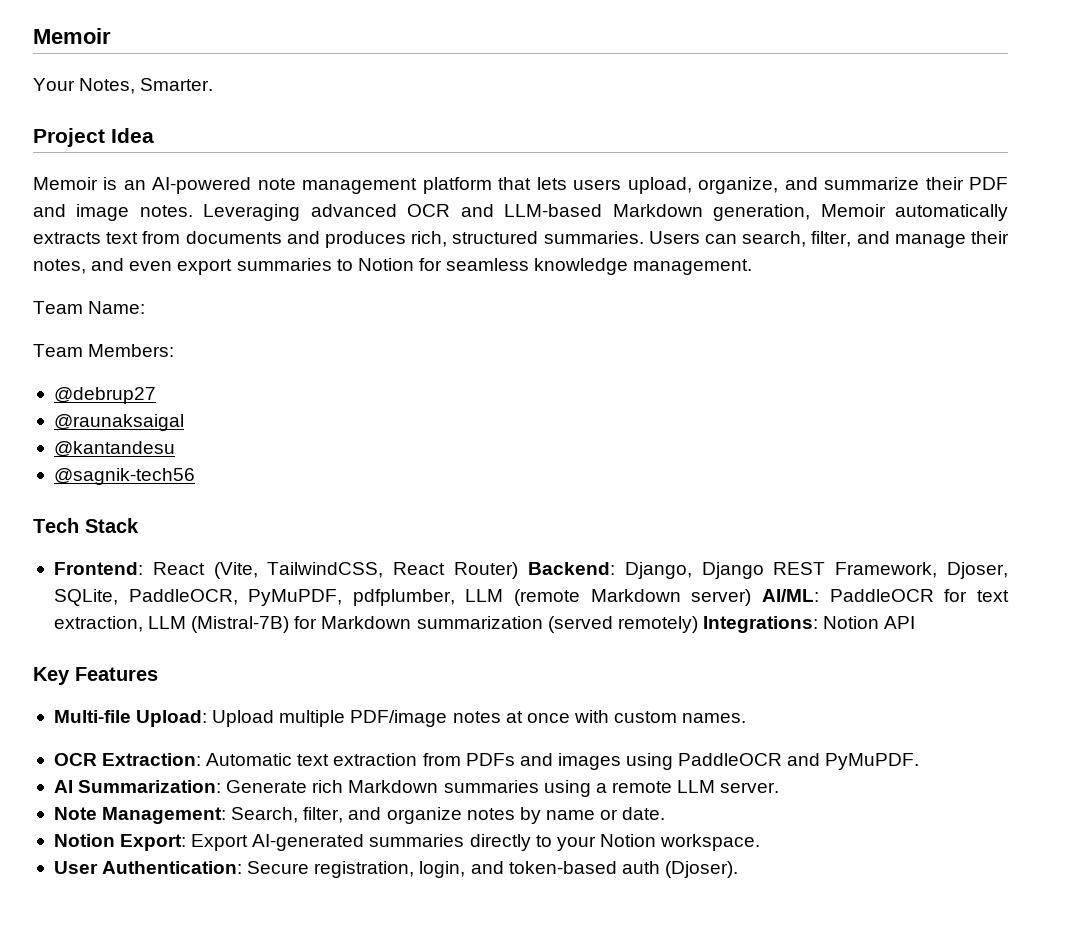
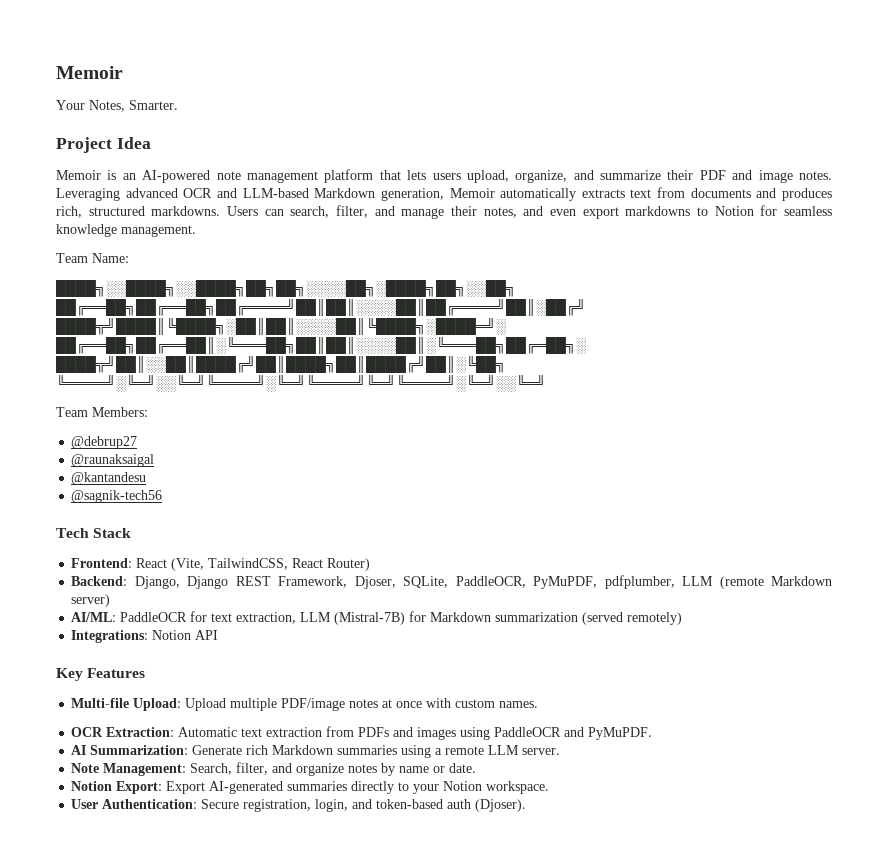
- Leveraging advanced OCR and LLM-based Markdown generation, Memoir automatically extracts text from documents and produces rich, structured summaries.
+ Leveraging advanced OCR and LLM-based Markdown generation, Memoir automatically extracts text from documents and produces rich, structured markdowns.
- Users can search, filter, and manage their notes, and even export summaries to Notion for seamless knowledge management.
+ Users can search, filter, and manage their notes, and even export markdowns to Notion for seamless knowledge management.
+ ████╗░░████╗░░████╗██╗██╗░░░░██╗░████╗██╗░░██╗ ██╔══██╗██╔══██╗██╔════╝██║██║░░░░██║██╔════╝██║░██╔╝ ████╦╝████║╚████╗░██║██║░░░░██║╚████╗░████═╝░ ██╔══██╗██╔══██║░╚═══██╗██║██║░░░░██║░╚═══██╗██╔═██╗░ ████╦╝██║░░██║████╔╝██║████╗██║████╔╝██║░╚██╗ ╚════╝░╚═╝░░╚═╝╚════╝░╚═╝╚════╝╚═╝╚════╝░╚═╝░░╚═╝
- Frontend: React (Vite, TailwindCSS, React Router) Backend: Django, Django REST Framework, Djoser, SQLite, PaddleOCR, PyMuPDF, pdfplumber, LLM (remote Markdown server) AI/ML: PaddleOCR for text extraction, LLM (Mistral-7B) for Markdown summarization (served remotely) Integrations: Notion API
+ Frontend: React (Vite, TailwindCSS, React Router)
+ Backend: Django, Django REST Framework, Djoser, SQLite, PaddleOCR, PyMuPDF, pdfplumber, LLM (remote Markdown server)
+ AI/ML: PaddleOCR for text extraction, LLM (Mistral-7B) for Markdown summarization (served remotely)
+ Integrations: Notion API

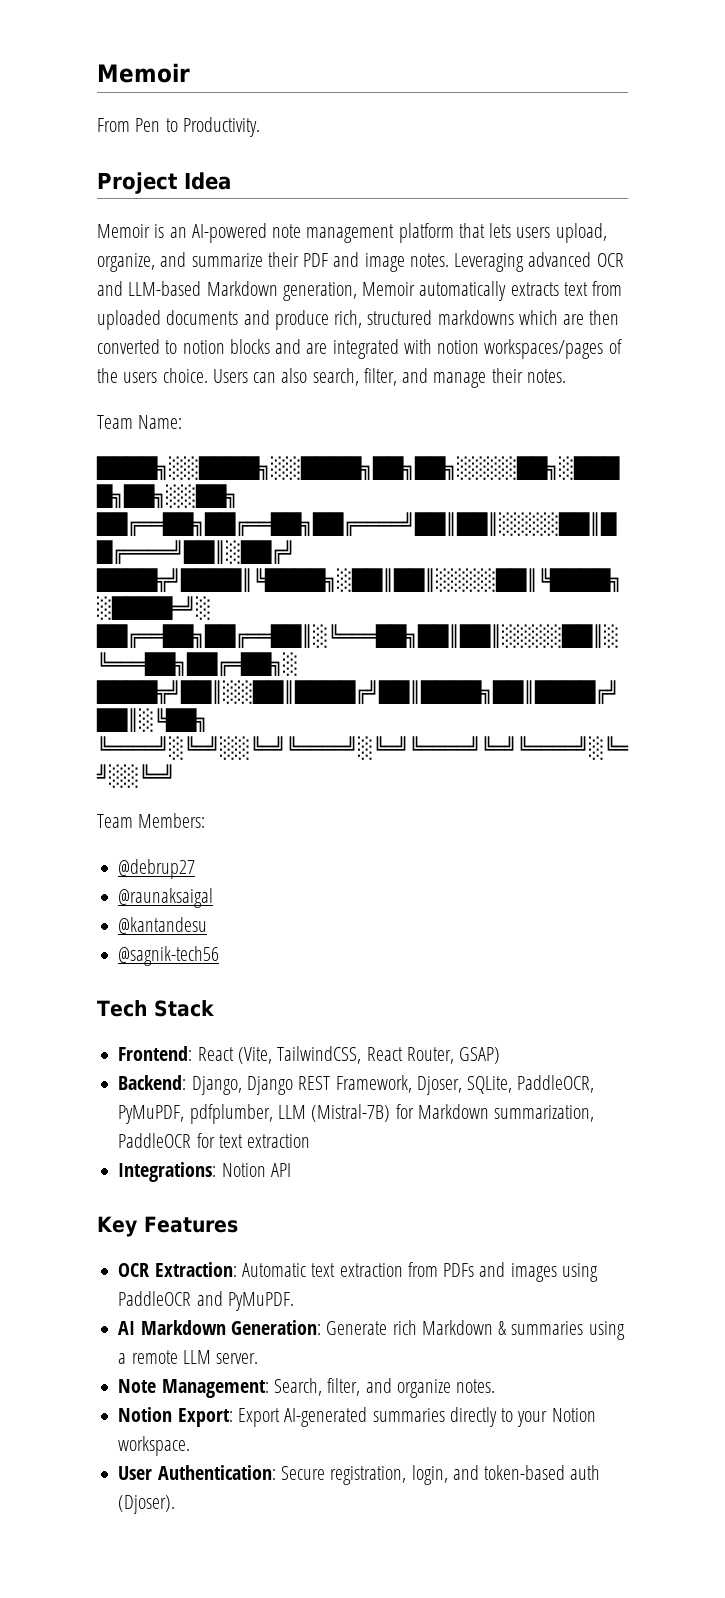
- Your Notes, Smarter.
+ From Pen to Productivity.
- Leveraging advanced OCR and LLM-based Markdown generation, Memoir automatically extracts text from documents and produces rich, structured markdowns.
+ Leveraging advanced OCR and LLM-based Markdown generation, Memoir automatically extracts text from uploaded documents and produce rich, structured markdowns which are then converted to notion blocks and are integrated with notion workspaces/pages of the users choice.
- Users can search, filter, and manage their notes, and even export markdowns to Notion for seamless knowledge management.
+ Users can also search, filter, and manage their notes.
- Frontend: React (Vite, TailwindCSS, React Router)
+ Frontend: React (Vite, TailwindCSS, React Router, GSAP)
- Backend: Django, Django REST Framework, Djoser, SQLite, PaddleOCR, PyMuPDF, pdfplumber, LLM (remote Markdown server)
- AI/ML: PaddleOCR for text extraction, LLM (Mistral-7B) for Markdown summarization (served remotely)
+ Backend: Django, Django REST Framework, Djoser, SQLite, PaddleOCR, PyMuPDF, pdfplumber, LLM (Mistral-7B) for Markdown summarization, PaddleOCR for text extraction
- Multi-file Upload: Upload multiple PDF/image notes at once with custom names.
- AI Summarization: Generate rich Markdown summaries using a remote LLM server.
+ AI Markdown Generation: Generate rich Markdown & summaries using a remote LLM server.
- Note Management: Search, filter, and organize notes by name or date.
+ Note Management: Search, filter, and organize notes.

